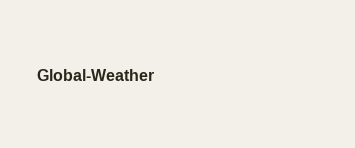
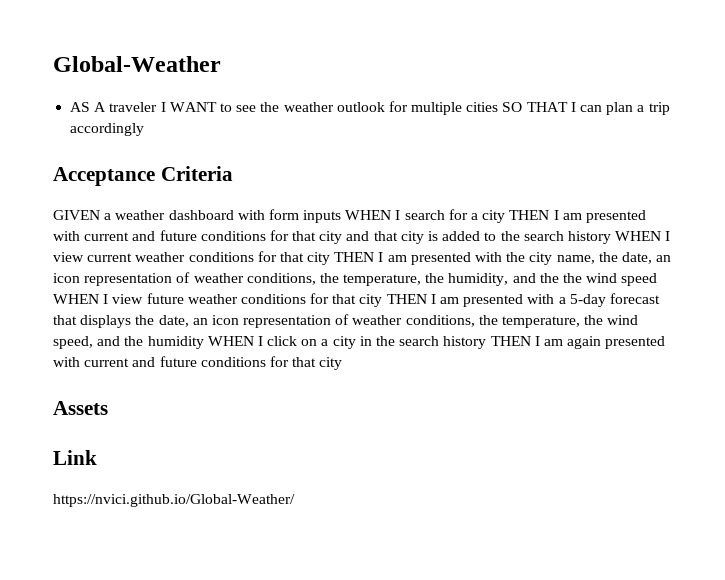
+ AS A traveler I WANT to see the weather outlook for multiple cities SO THAT I can plan a trip accordingly
+ Acceptance Criteria
+ GIVEN a weather dashboard with form inputs WHEN I search for a city THEN I am presented with current and future conditions for that city and that city is added to the search history WHEN I view current weather conditions for that city THEN I am presented with the city name, the date, an icon representation of weather conditions, the temperature, the humidity, and the the wind speed WHEN I view future weather conditions for that city THEN I am presented with a 5-day forecast that displays the date, an icon representation of weather conditions, the temperature, the wind speed, and the humidity WHEN I click on a city in the search history THEN I am again presented with current and future conditions for that city
+ Assets
+ Link
+ https://nvici.github.io/Global-Weather/

